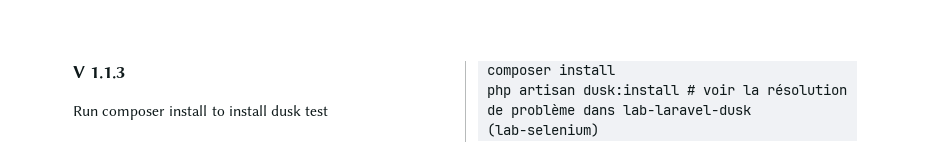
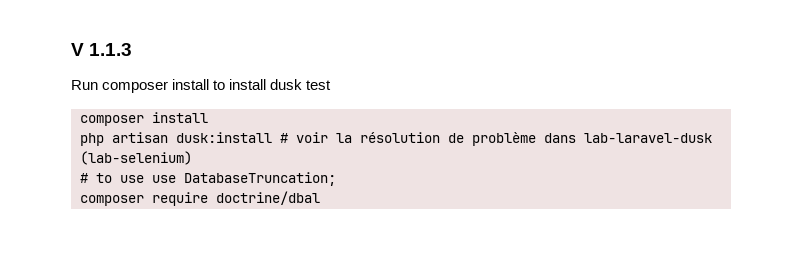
+ # to use use DatabaseTruncation;
+ composer require doctrine/dbal

